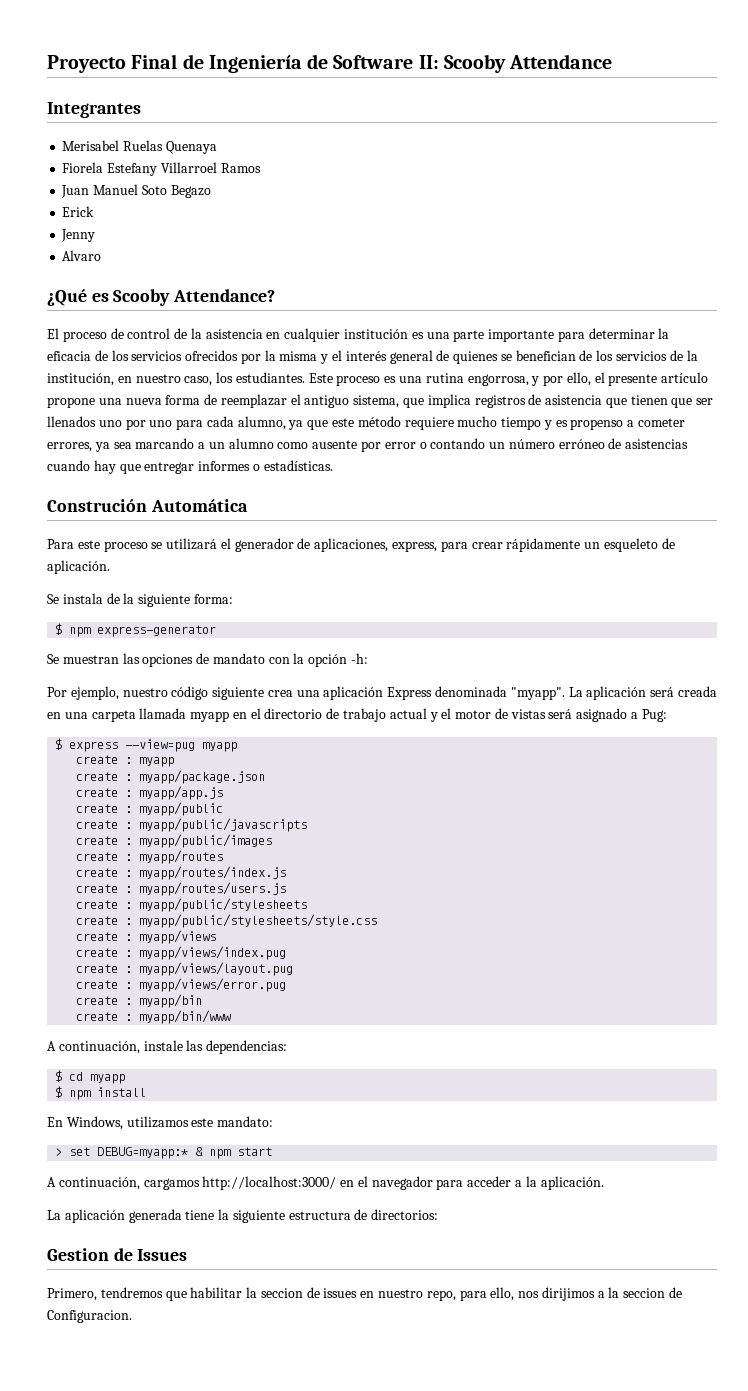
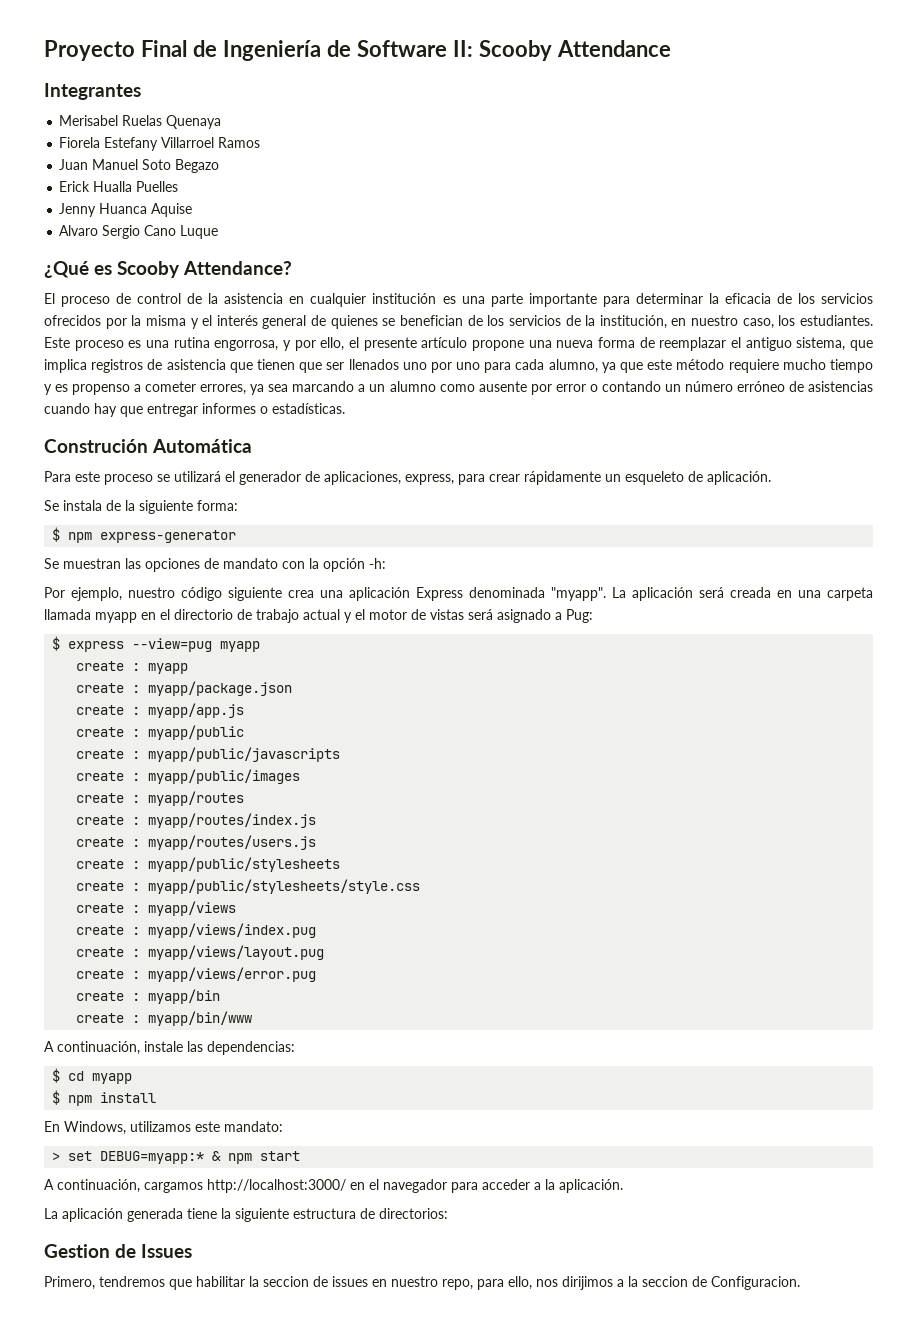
- Erick
+ Erick Hualla Puelles
- Jenny
+ Jenny Huanca Aquise
- Alvaro
+ Alvaro Sergio Cano Luque

